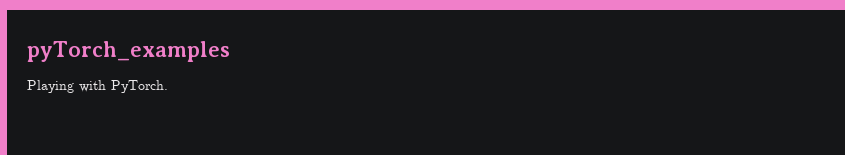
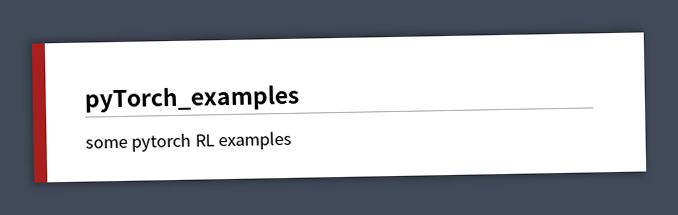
- Playing with PyTorch.
+ some pytorch RL examples

